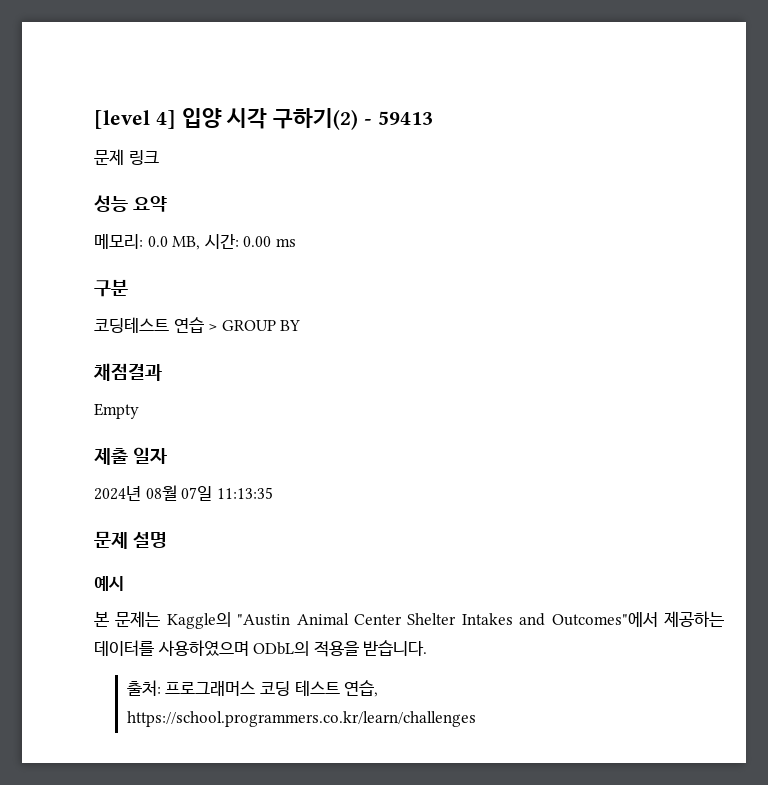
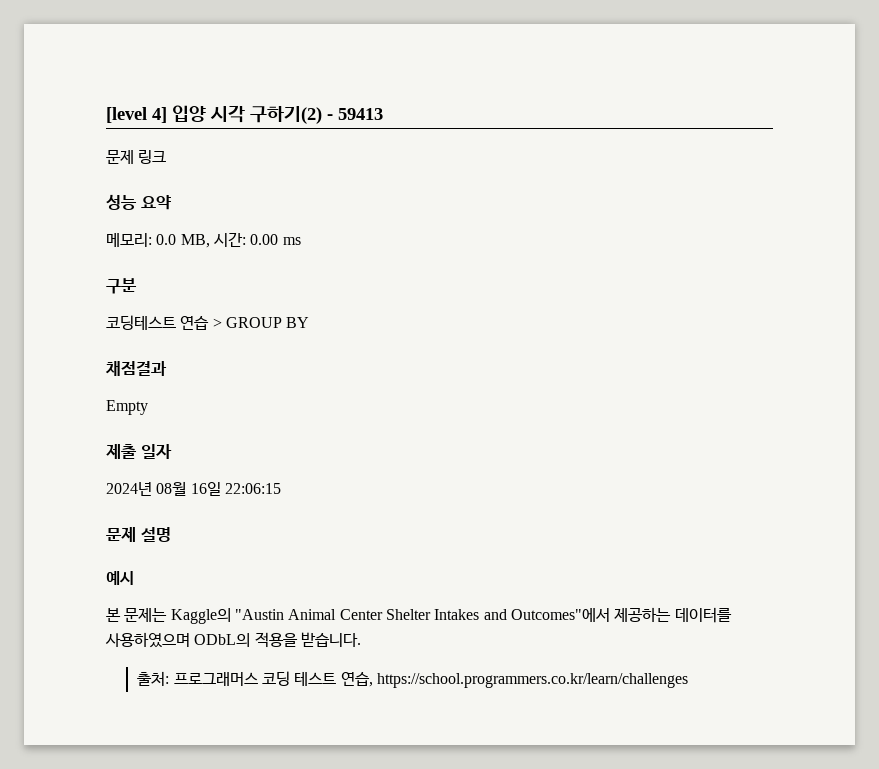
- 2024년 08월 07일 11:13:35
+ 2024년 08월 16일 22:06:15

